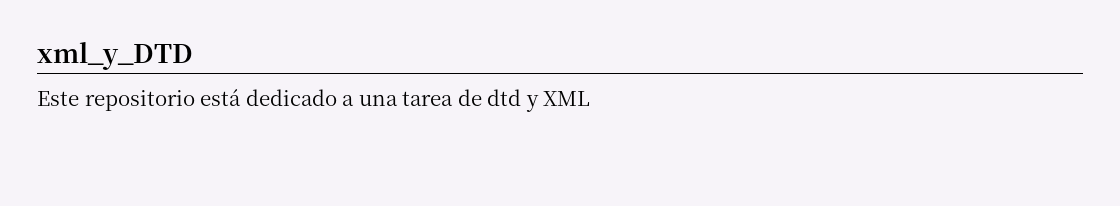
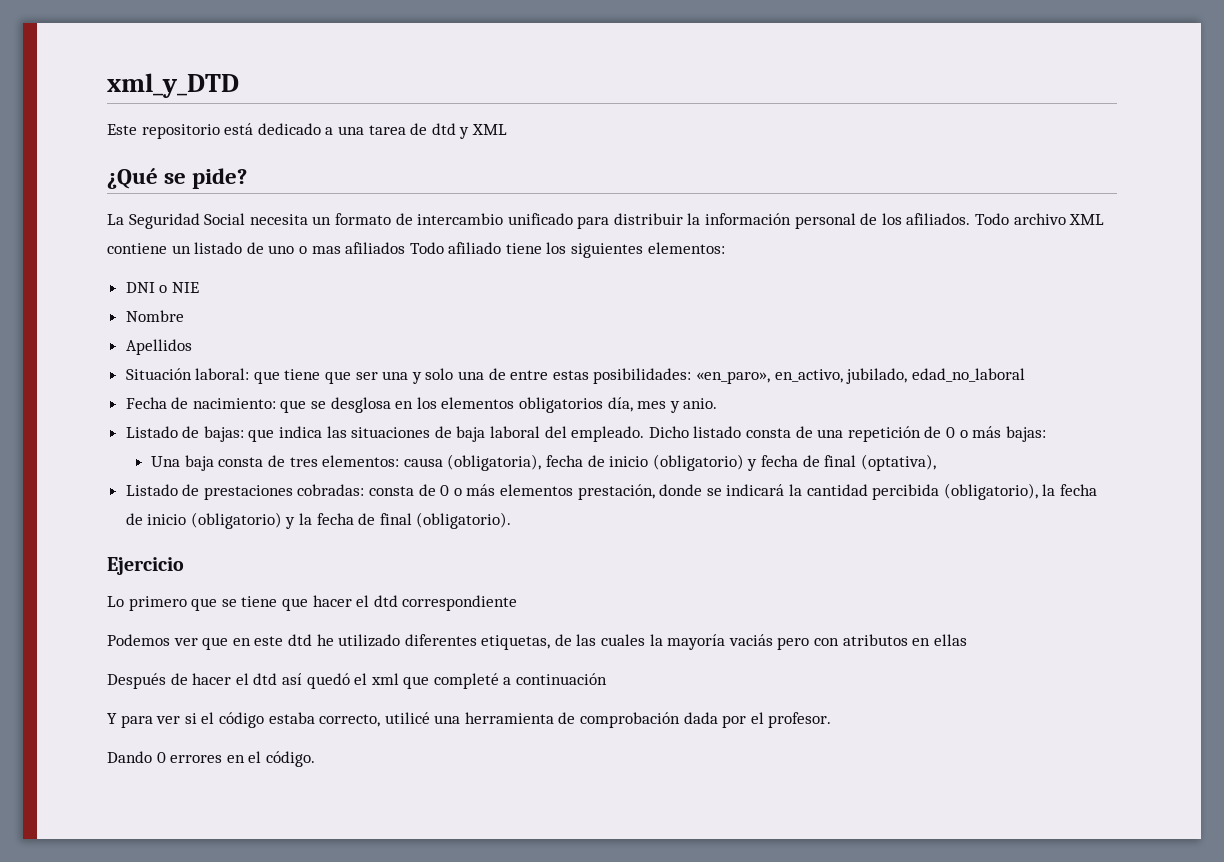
+ ¿Qué se pide?
+ La Seguridad Social necesita un formato de intercambio unificado para distribuir la información personal de los afiliados. Todo archivo XML contiene un listado de uno o mas afiliados Todo afiliado tiene los siguientes elementos:
+ DNI o NIE
+ Nombre
+ Apellidos
+ Situación laboral: que tiene que ser una y solo una de entre estas posibilidades: «en_paro», en_activo, jubilado, edad_no_laboral
+ Fecha de nacimiento: que se desglosa en los elementos obligatorios día, mes y anio.
+ Listado de bajas: que indica las situaciones de baja laboral del empleado. Dicho listado consta de una repetición de 0 o más bajas:
+ Una baja consta de tres elementos: causa (obligatoria), fecha de inicio (obligatorio) y fecha de final (optativa),
+ Listado de prestaciones cobradas: consta de 0 o más elementos prestación, donde se indicará la cantidad percibida (obligatorio), la fecha de inicio (obligatorio) y la fecha de final (obligatorio).
+ Ejercicio
+ Lo primero que se tiene que hacer el dtd correspondiente
+ Podemos ver que en este dtd he utilizado diferentes etiquetas, de las cuales la mayoría vaciás pero con atributos en ellas
+ Después de hacer el dtd así quedó el xml que completé a continuación
+ Y para ver si el código estaba correcto, utilicé una herramienta de comprobación dada por el profesor.
+ Dando 0 errores en el código.

